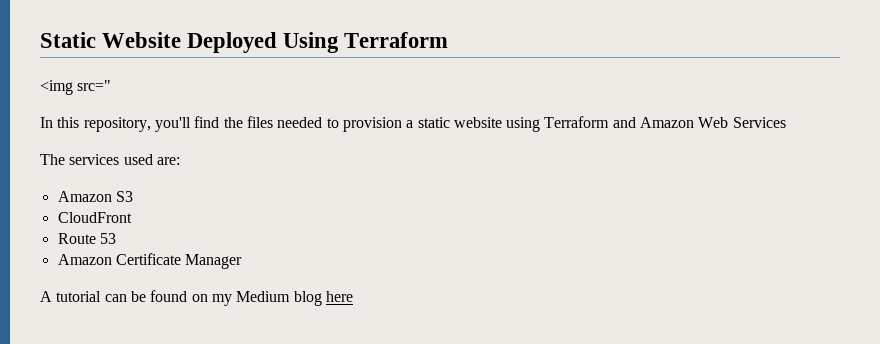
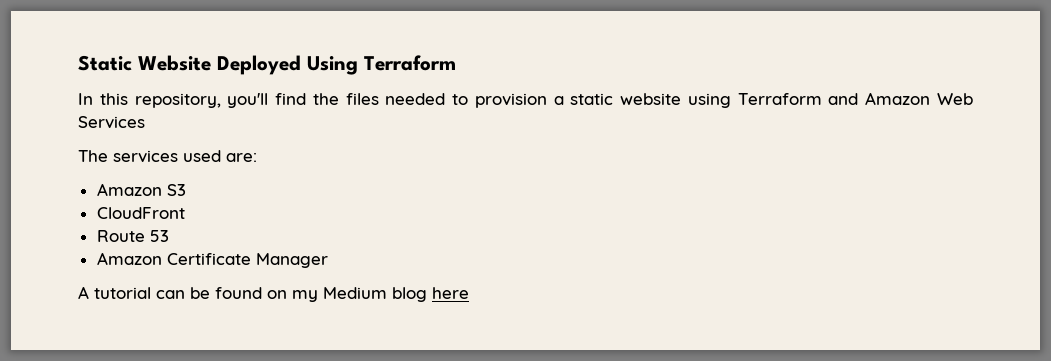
- <img src="

